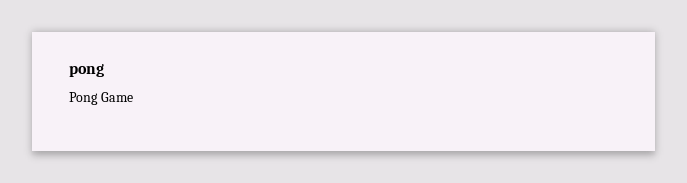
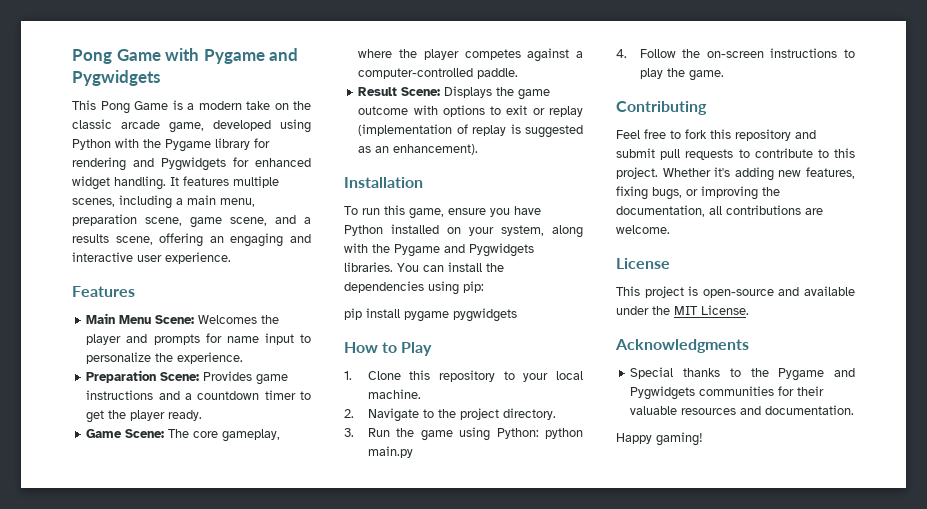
- pong
- Pong Game
+ Pong Game with Pygame and Pygwidgets
+ This Pong Game is a modern take on the classic arcade game, developed using Python with the Pygame library for rendering and Pygwidgets for enhanced widget handling. It features multiple scenes, including a main menu, preparation scene, game scene, and a results scene, offering an engaging and interactive user experience.
+ Features
+ Main Menu Scene: Welcomes the player and prompts for name input to personalize the experience.
+ Preparation Scene: Provides game instructions and a countdown timer to get the player ready.
+ Game Scene: The core gameplay, where the player competes against a computer-controlled paddle.
+ Result Scene: Displays the game outcome with options to exit or replay (implementation of replay is suggested as an enhancement).
+ Installation
+ To run this game, ensure you have Python installed on your system, along with the Pygame and Pygwidgets libraries. You can install the dependencies using pip:
+ pip install pygame pygwidgets
+ How to Play
+ 1. Clone this repository to your local machine.
+ 2. Navigate to the project directory.
+ 3. Run the game using Python: python main.py
+ 4. Follow the on-screen instructions to play the game.
+ Contributing
+ Feel free to fork this repository and submit pull requests to contribute to this project. Whether it's adding new features, fixing bugs, or improving the documentation, all contributions are welcome.
+ License
+ This project is open-source and available under the MIT License.
+ Acknowledgments
+ Special thanks to the Pygame and Pygwidgets communities for their valuable resources and documentation.
+ Happy gaming!

